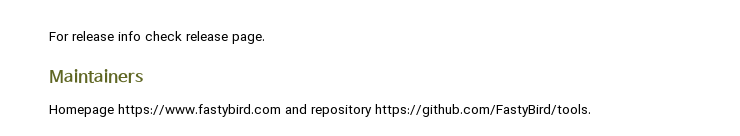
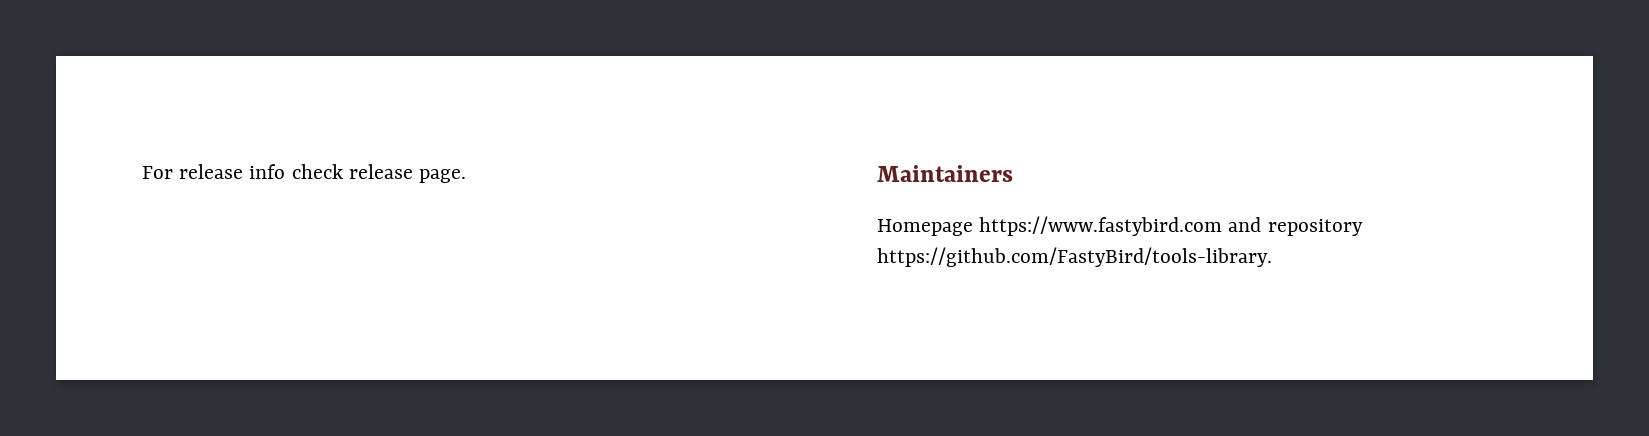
- Homepage https://www.fastybird.com and repository https://github.com/FastyBird/tools.
+ Homepage https://www.fastybird.com and repository https://github.com/FastyBird/tools-library.

